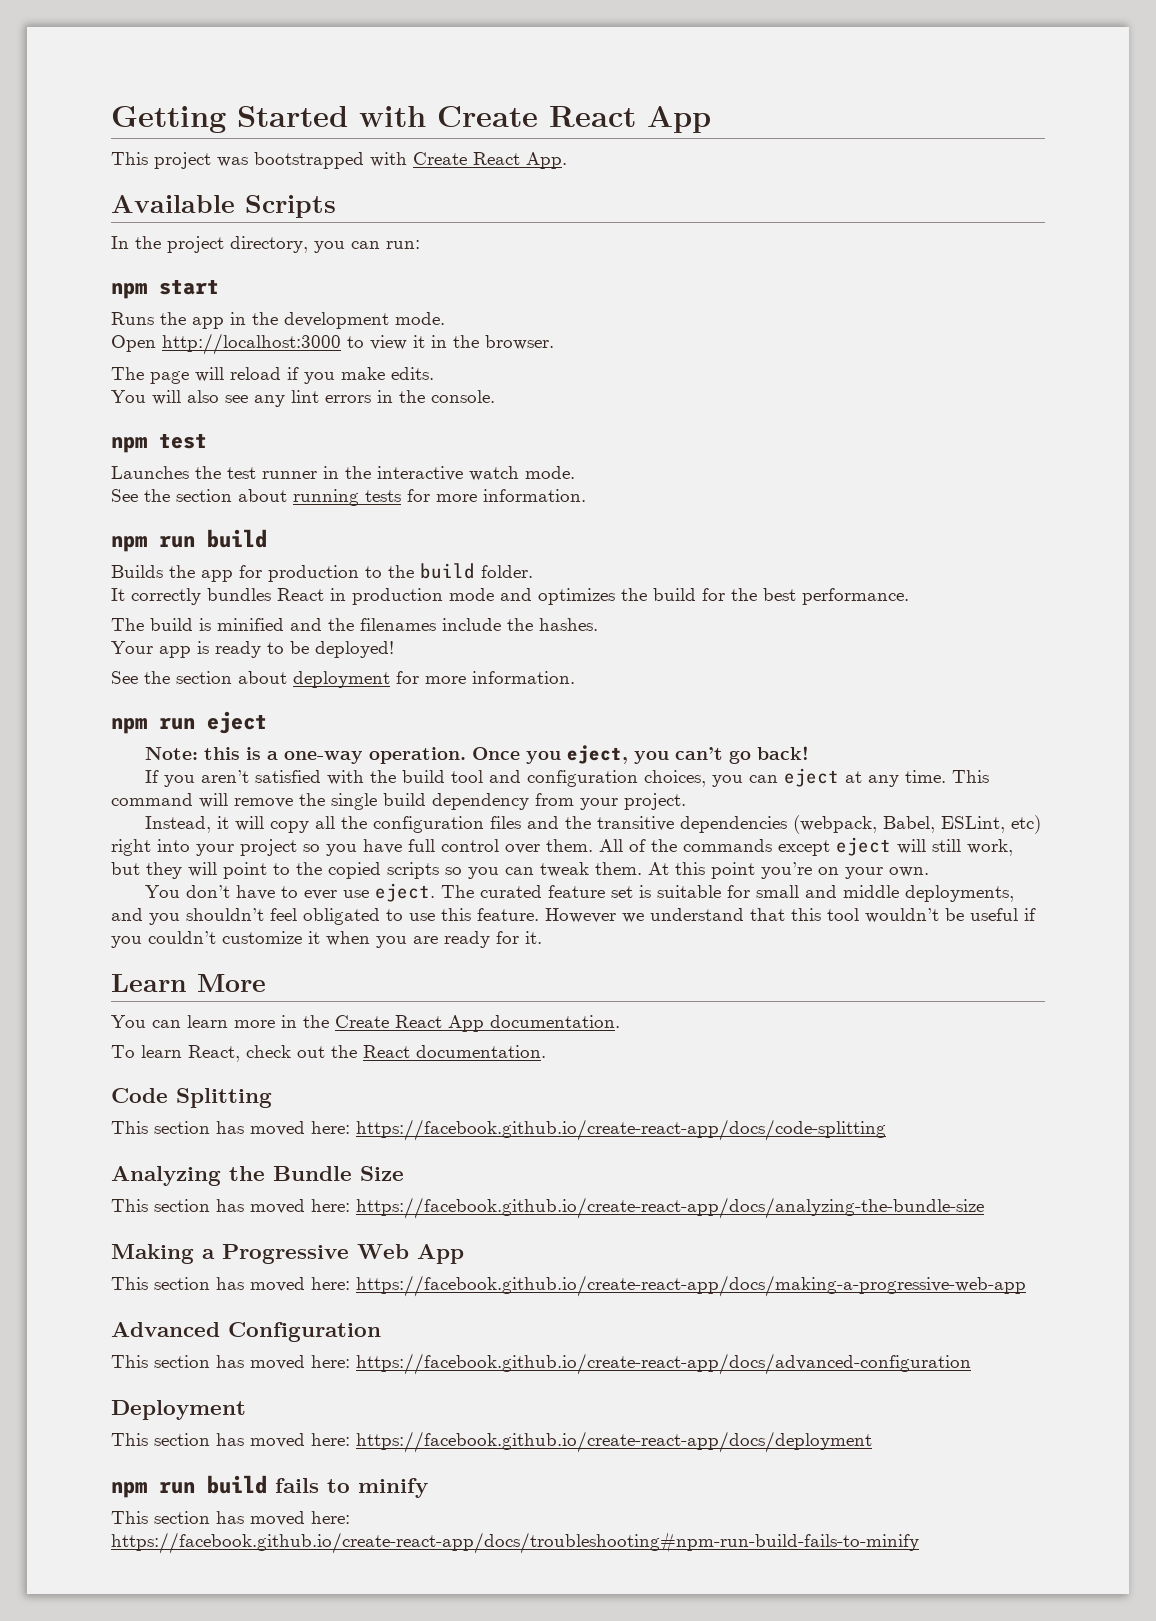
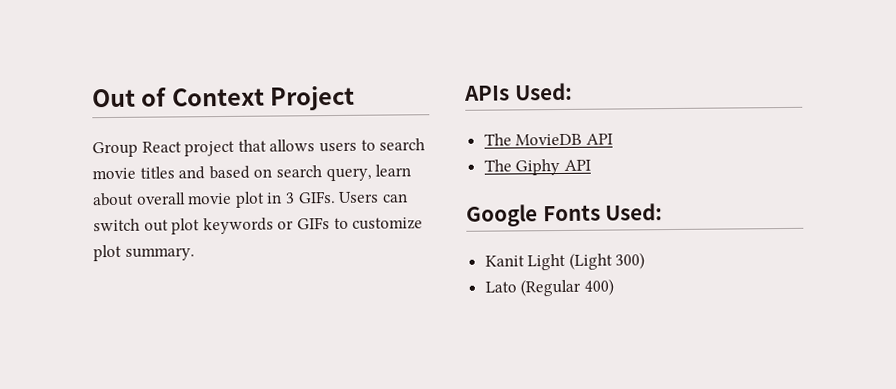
- Getting Started with Create React App
- This project was bootstrapped with Create React App.
- Available Scripts
- In the project directory, you can run:
- npm start
- Runs the app in the development mode.
- Open http://localhost:3000 to view it in the browser.
- The page will reload if you make edits.
- You will also see any lint errors in the console.
- npm test
- Launches the test runner in the interactive watch mode.
- See the section about running tests for more information.
- npm run build
- Builds the app for production to the build folder.
- It correctly bundles React in production mode and optimizes the build for the best performance.
- The build is minified and the filenames include the hashes.
- Your app is ready to be deployed!
- See the section about deployment for more information.
- npm run eject
- Note: this is a one-way operation. Once you eject, you can’t go back!
- If you aren’t satisfied with the build tool and configuration choices, you can eject at any time. This command will remove the single build dependency from your project.
- Instead, it will copy all the configuration files and the transitive dependencies (webpack, Babel, ESLint, etc) right into your project so you have full control over them. All of the commands except eject will still work, but they will point to the copied scripts so you can tweak them. At this point you’re on your own.
- You don’t have to ever use eject. The curated feature set is suitable for small and middle deployments, and you shouldn’t feel obligated to use this feature. However we understand that this tool wouldn’t be useful if you couldn’t customize it when you are ready for it.
- Learn More
- You can learn more in the Create React App documentation.
- To learn React, check out the React documentation.
- Code Splitting
- This section has moved here: https://facebook.github.io/create-react-app/docs/code-splitting
- Analyzing the Bundle Size
- This section has moved here: https://facebook.github.io/create-react-app/docs/analyzing-the-bundle-size
- Making a Progressive Web App
- This section has moved here: https://facebook.github.io/create-react-app/docs/making-a-progressive-web-app
- Advanced Configuration
- This section has moved here: https://facebook.github.io/create-react-app/docs/advanced-configuration
- Deployment
- This section has moved here: https://facebook.github.io/create-react-app/docs/deployment
- npm run build fails to minify
- This section has moved here: https://facebook.github.io/create-react-app/docs/troubleshooting#npm-run-build-fails-to-minify
+ Out of Context Project
+ Group React project that allows users to search movie titles and based on search query, learn about overall movie plot in 3 GIFs. Users can switch out plot keywords or GIFs to customize plot summary.
+ APIs Used:
+ The MovieDB API
+ The Giphy API
+ Google Fonts Used:
+ Kanit Light (Light 300)
+ Lato (Regular 400)

